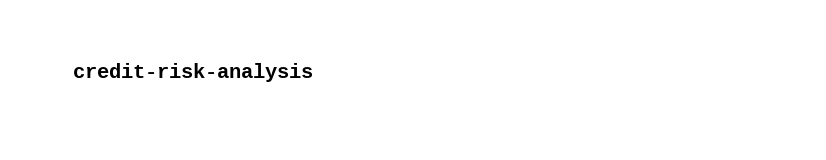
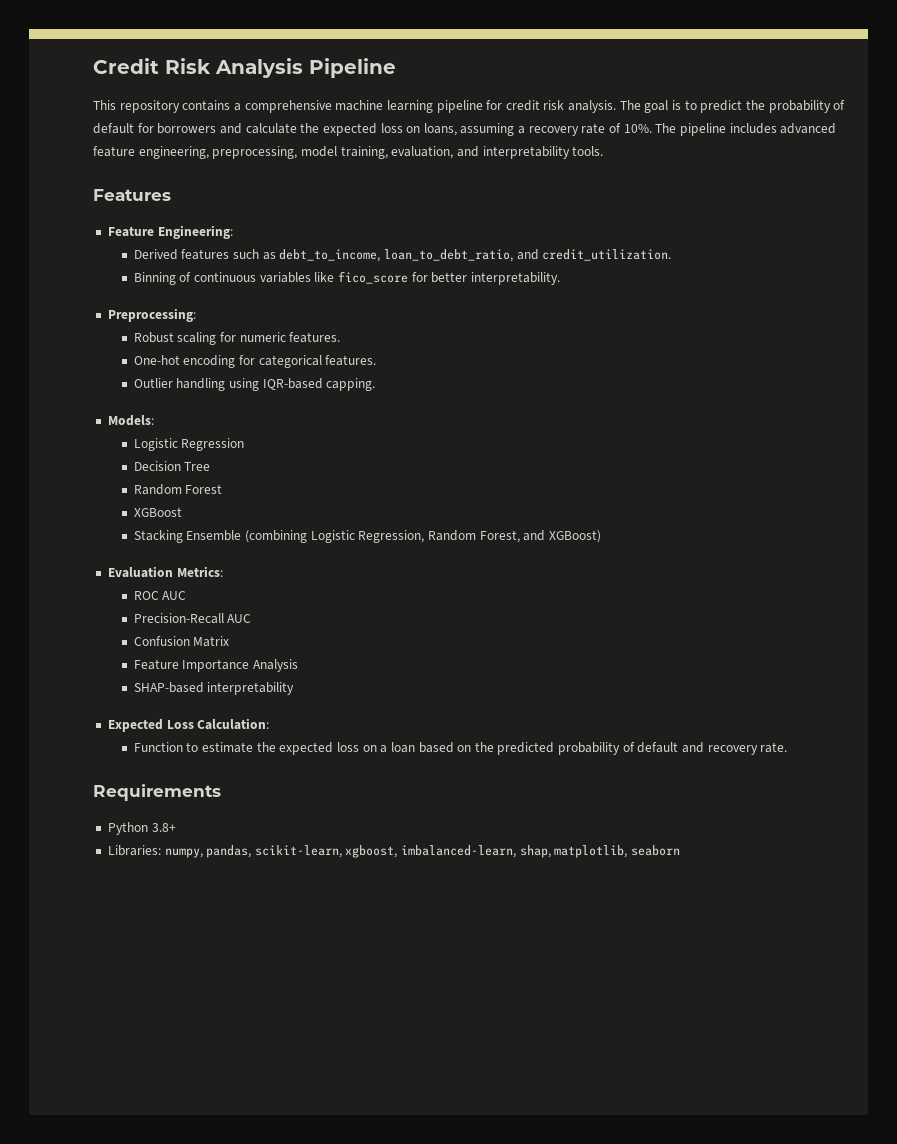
- credit-risk-analysis
+ Credit Risk Analysis Pipeline
+ This repository contains a comprehensive machine learning pipeline for credit risk analysis. The goal is to predict the probability of default for borrowers and calculate the expected loss on loans, assuming a recovery rate of 10%. The pipeline includes advanced feature engineering, preprocessing, model training, evaluation, and interpretability tools.
+ Features
+ Feature Engineering:
+ Derived features such as debt_to_income, loan_to_debt_ratio, and credit_utilization.
+ Binning of continuous variables like fico_score for better interpretability.
+ Preprocessing:
+ Robust scaling for numeric features.
+ One-hot encoding for categorical features.
+ Outlier handling using IQR-based capping.
+ Models:
+ Logistic Regression
+ Decision Tree
+ Random Forest
+ XGBoost
+ Stacking Ensemble (combining Logistic Regression, Random Forest, and XGBoost)
+ Evaluation Metrics:
+ ROC AUC
+ Precision-Recall AUC
+ Confusion Matrix
+ Feature Importance Analysis
+ SHAP-based interpretability
+ Expected Loss Calculation:
+ Function to estimate the expected loss on a loan based on the predicted probability of default and recovery rate.
+ Requirements
+ Python 3.8+
+ Libraries: numpy, pandas, scikit-learn, xgboost, imbalanced-learn, shap, matplotlib, seaborn

